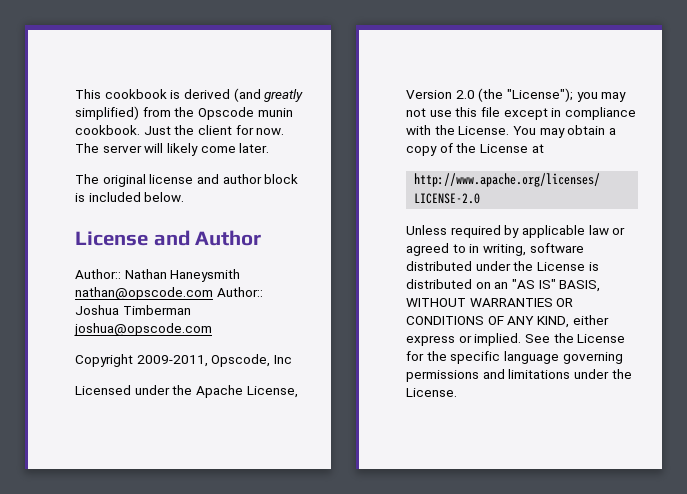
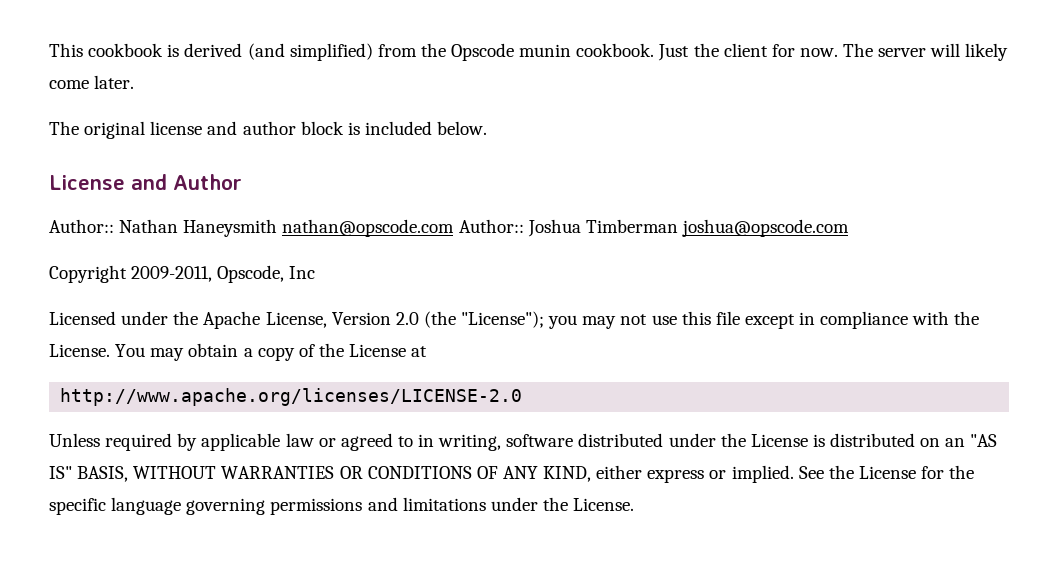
- This cookbook is derived (and greatly simplified) from the Opscode munin cookbook.
+ This cookbook is derived (and simplified) from the Opscode munin cookbook.

